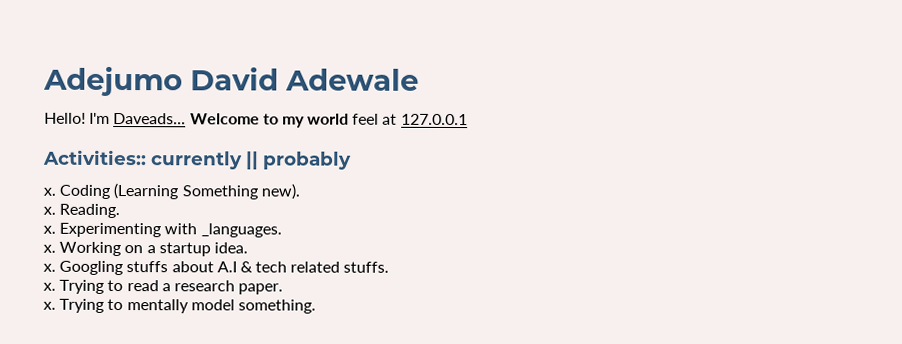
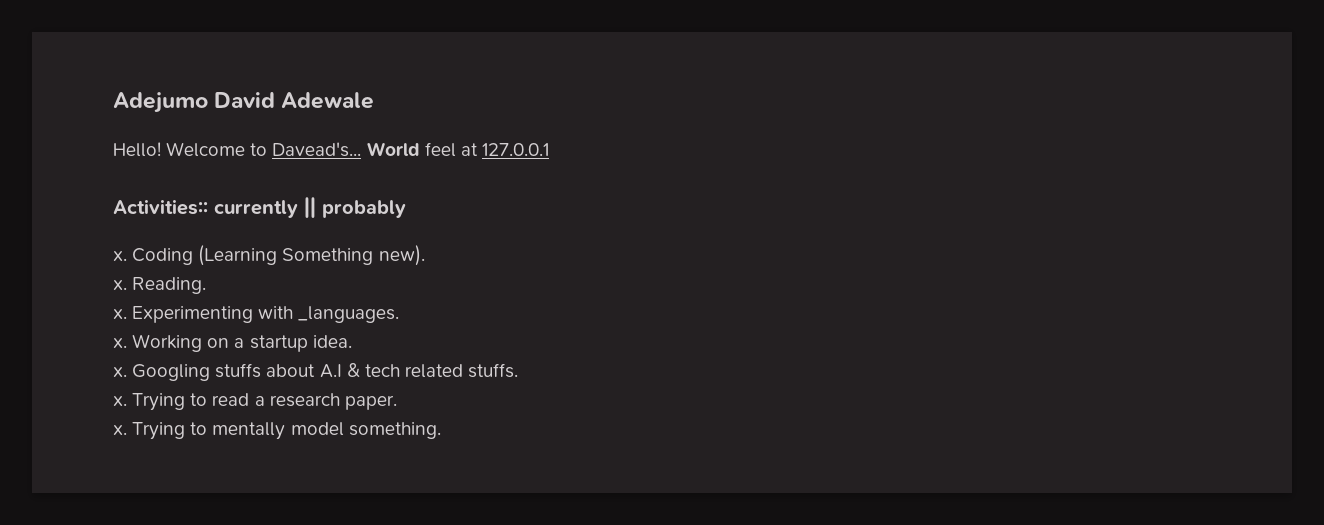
- I'm Daveads... Welcome to my world feel at 127.0.0.1
+ Welcome to Davead's... World feel at 127.0.0.1

